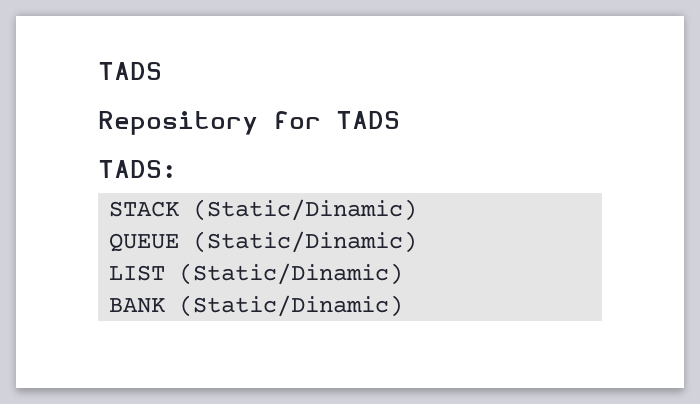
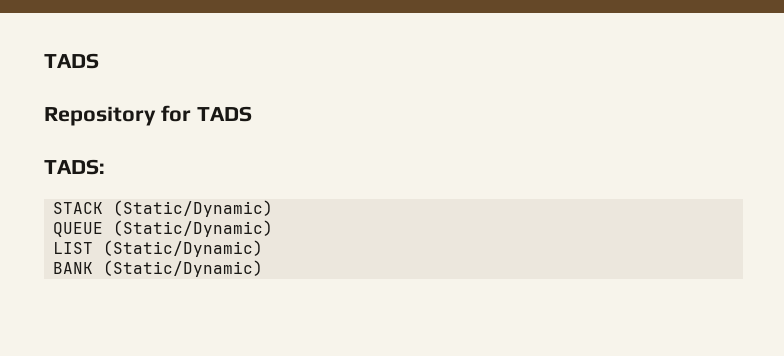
- STACK (Static/Dinamic)
+ STACK (Static/Dynamic)
- QUEUE (Static/Dinamic)
+ QUEUE (Static/Dynamic)
- LIST (Static/Dinamic)
+ LIST (Static/Dynamic)
- BANK (Static/Dinamic)
+ BANK (Static/Dynamic)

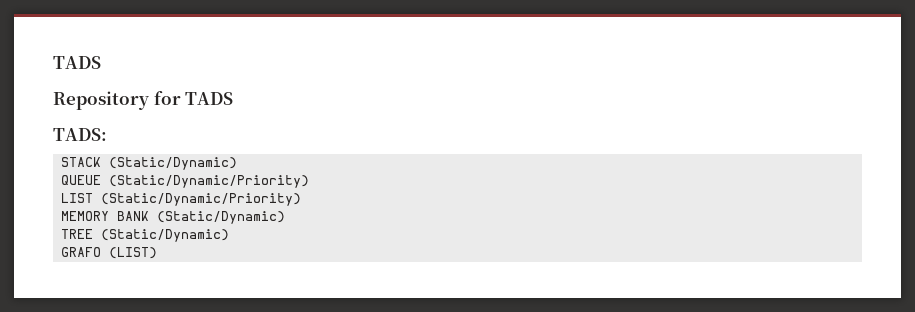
- QUEUE (Static/Dynamic)
- LIST (Static/Dynamic)
- BANK (Static/Dynamic)
+ QUEUE (Static/Dynamic/Priority)
+ LIST (Static/Dynamic/Priority)
+ MEMORY BANK (Static/Dynamic)
+ TREE (Static/Dynamic)
+ GRAFO (LIST)

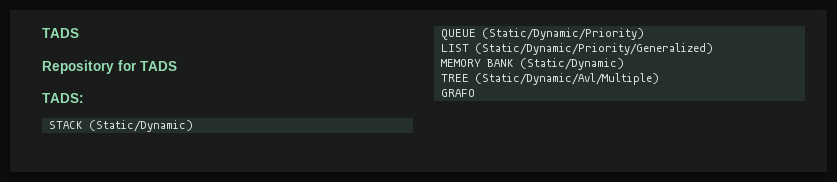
- LIST (Static/Dynamic/Priority)
+ LIST (Static/Dynamic/Priority/Generalized)
- TREE (Static/Dynamic)
+ TREE (Static/Dynamic/Avl/Multiple)
- GRAFO (LIST)
+ GRAFO

